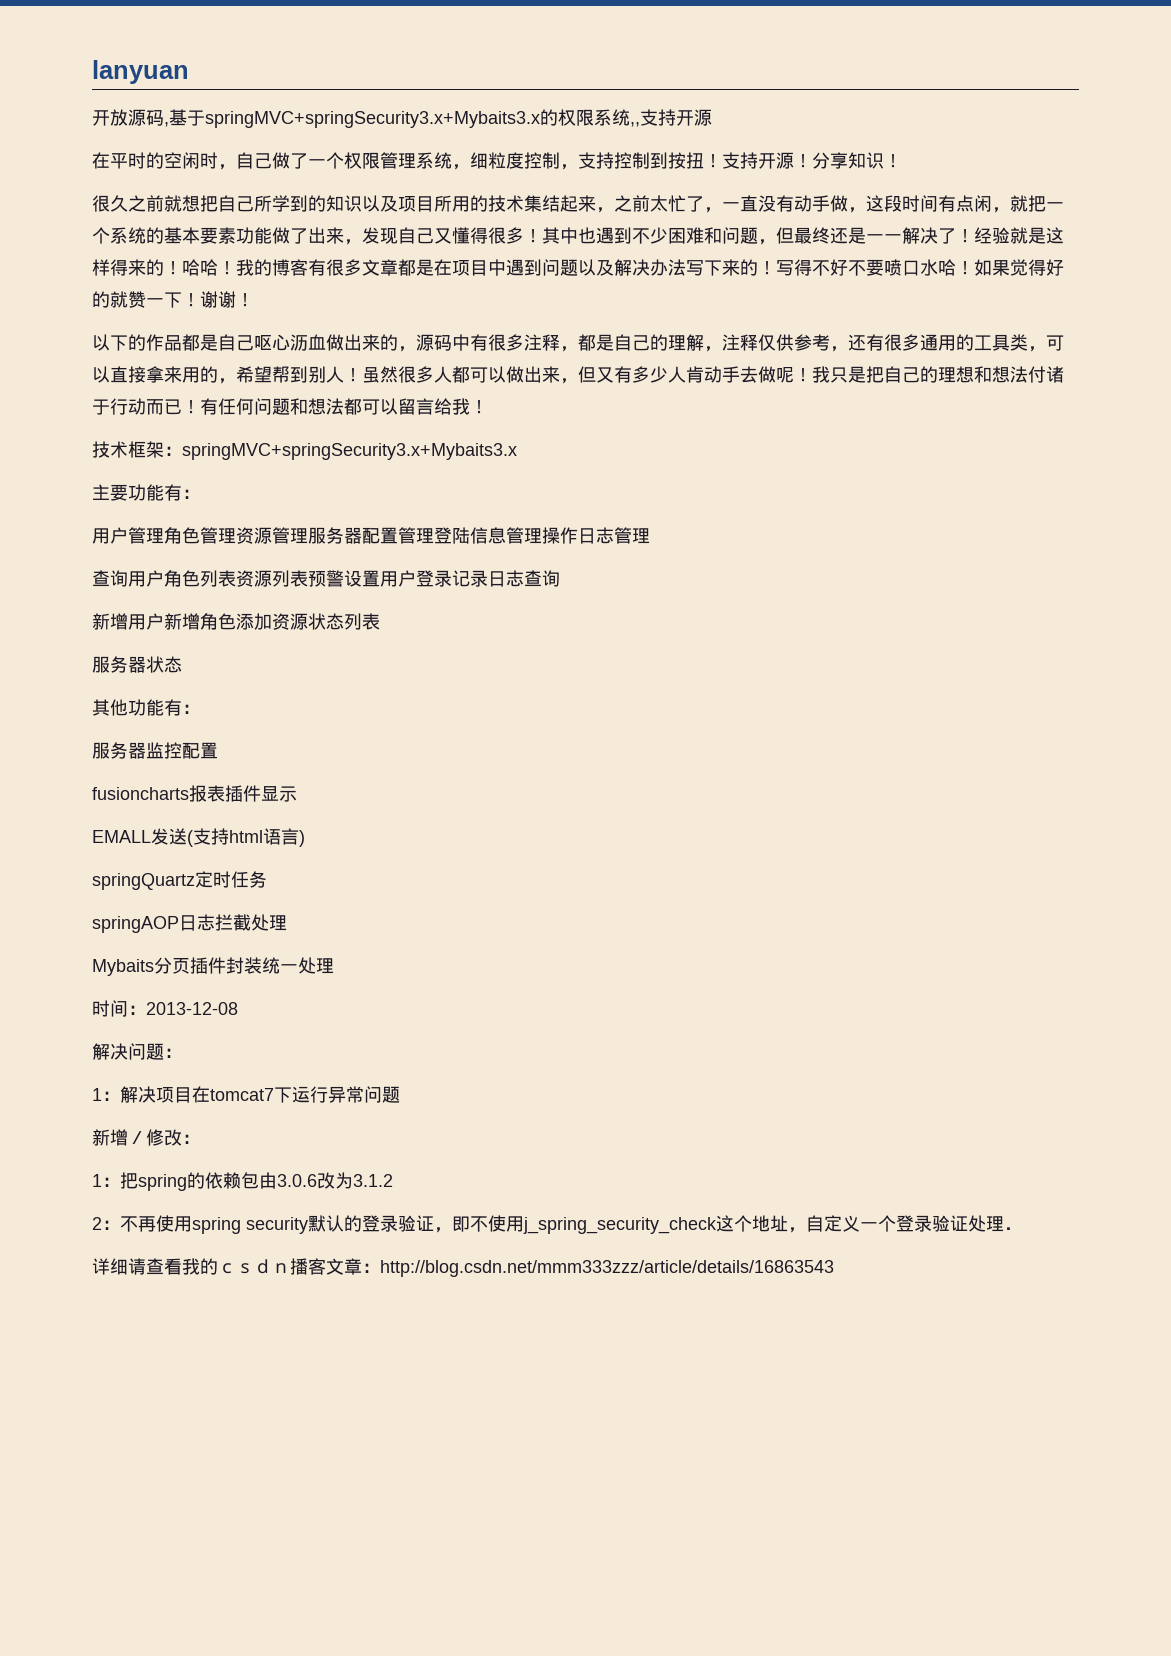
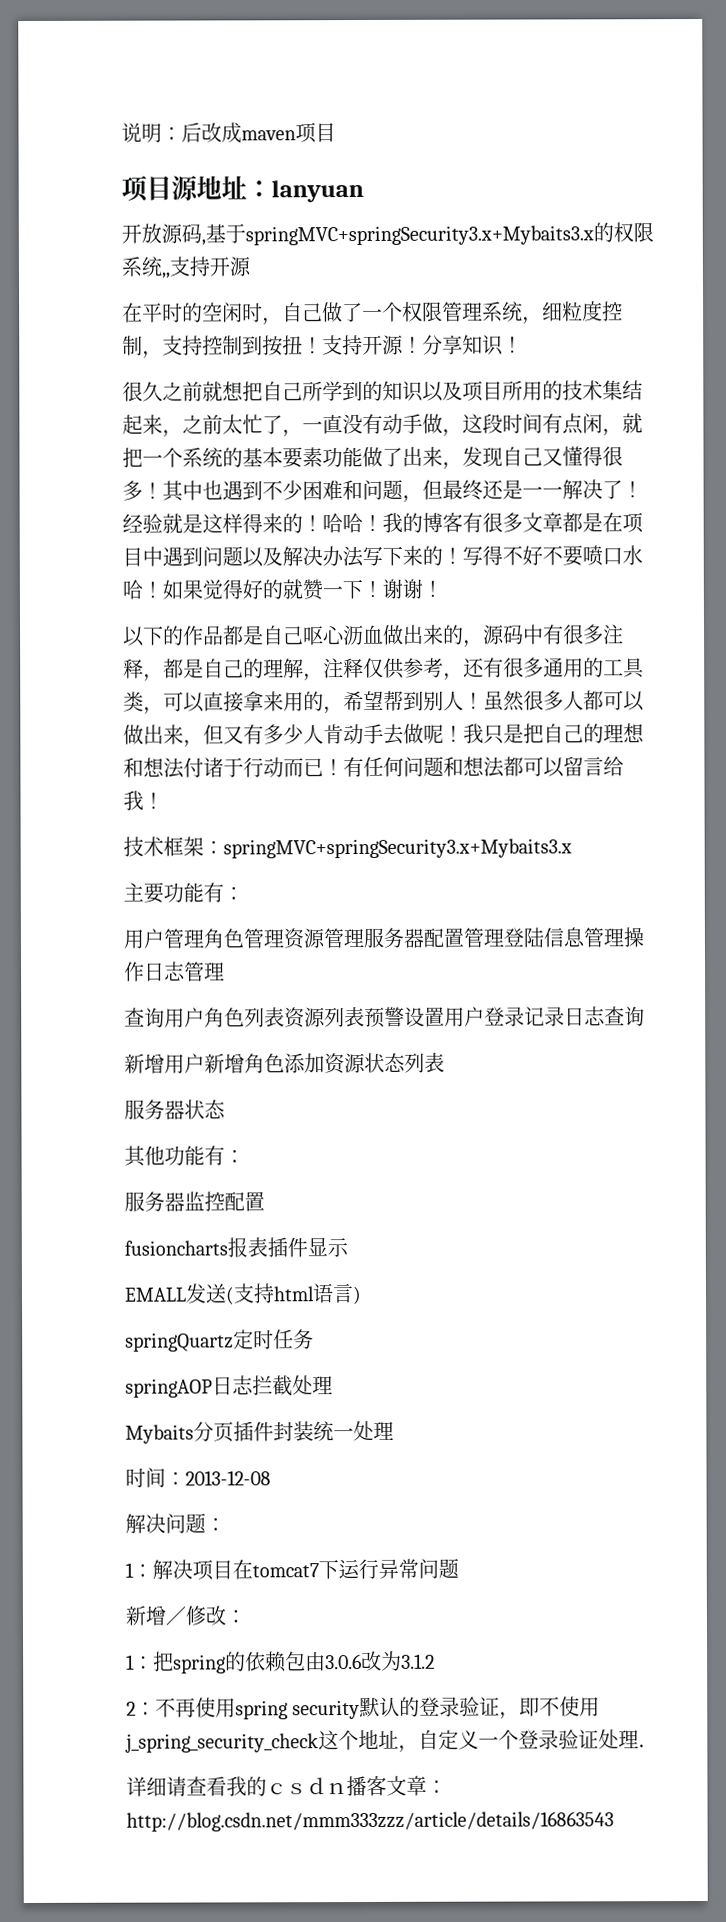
- lanyuan
+ 说明：后改成maven项目
+ 项目源地址：lanyuan

